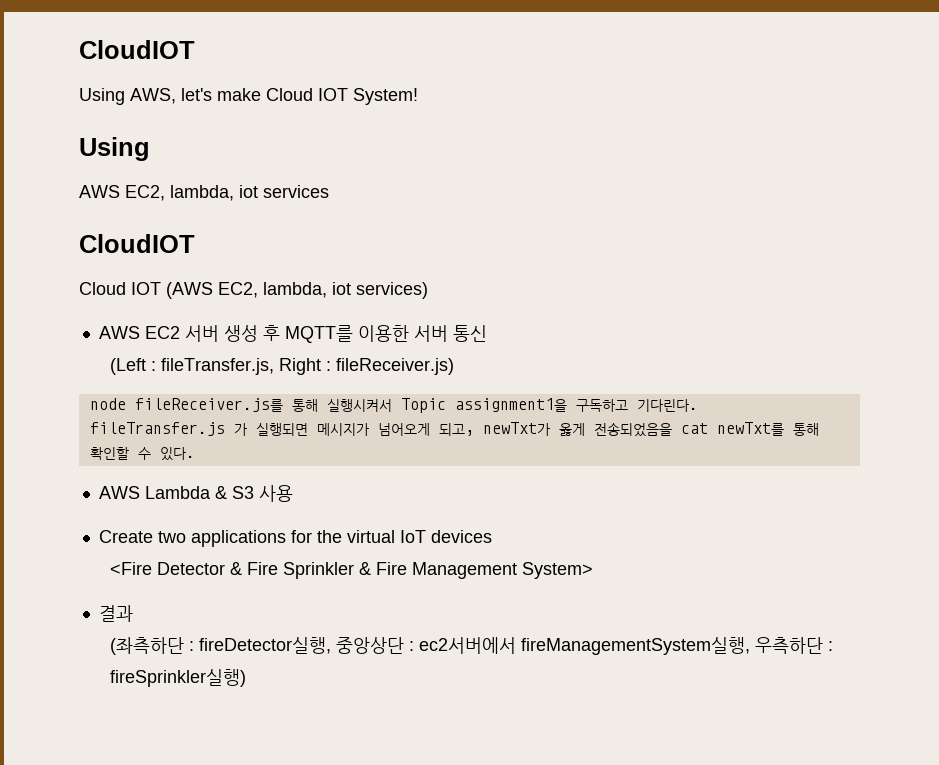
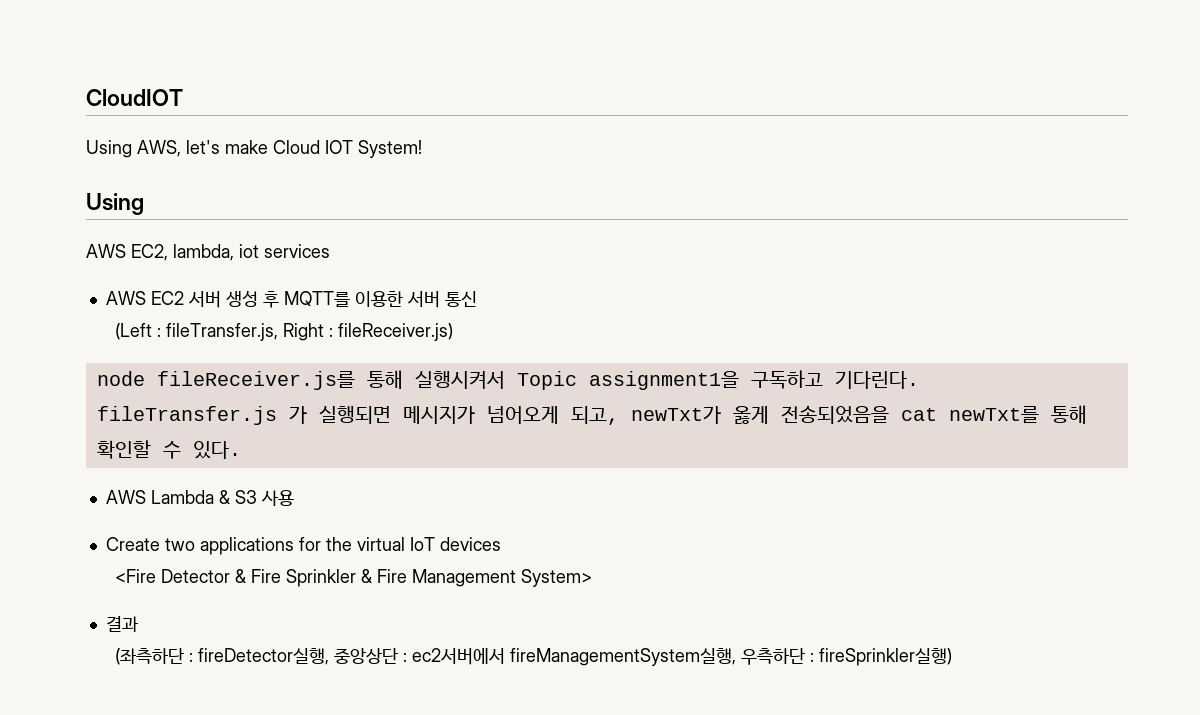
  AWS EC2, lambda, iot services
- CloudIOT
- Cloud IOT (AWS EC2, lambda, iot services)

